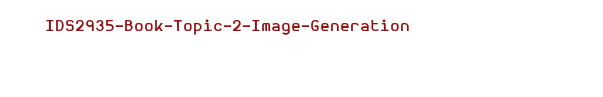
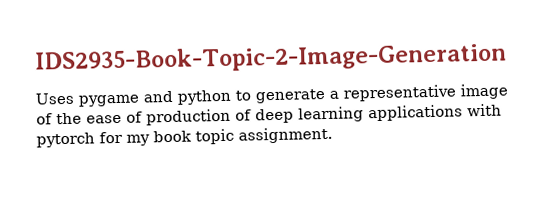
+ Uses pygame and python to generate a representative image of the ease of production of deep learning applications with pytorch for my book topic assignment.

